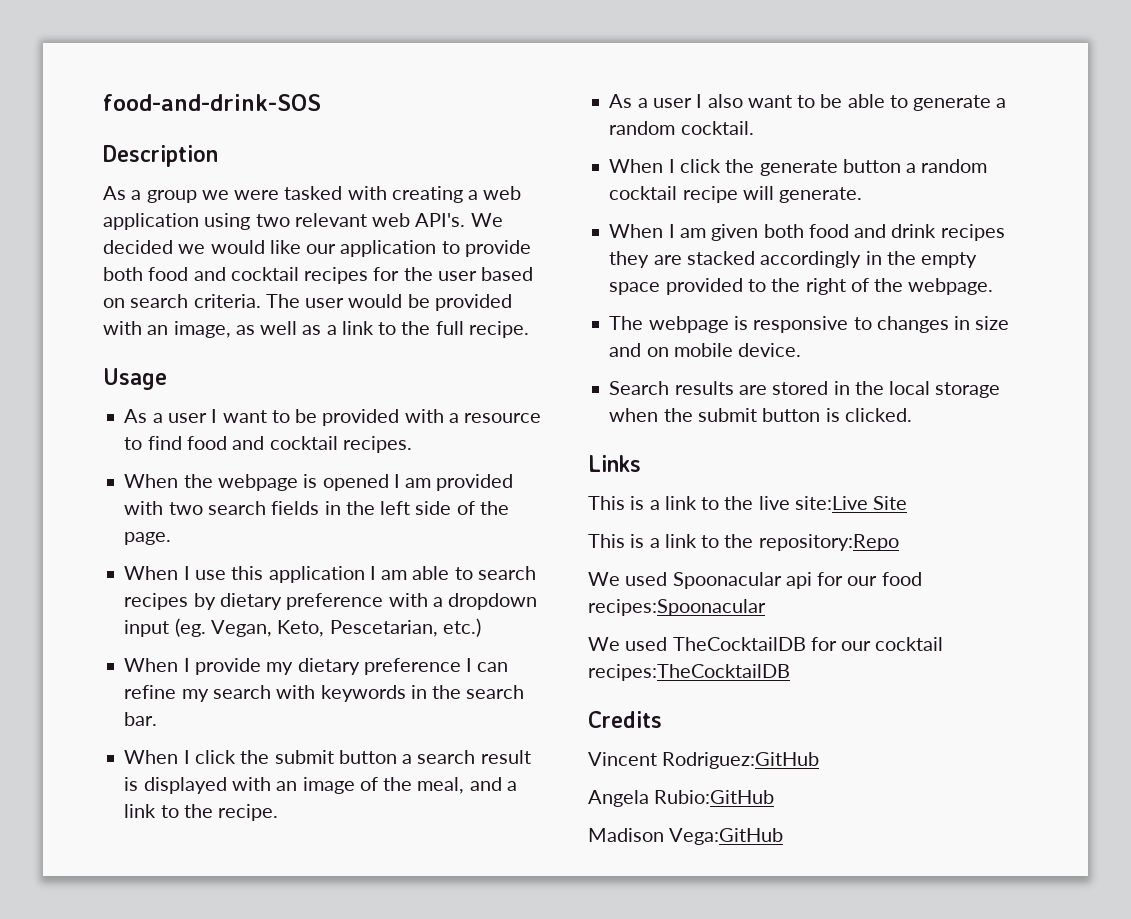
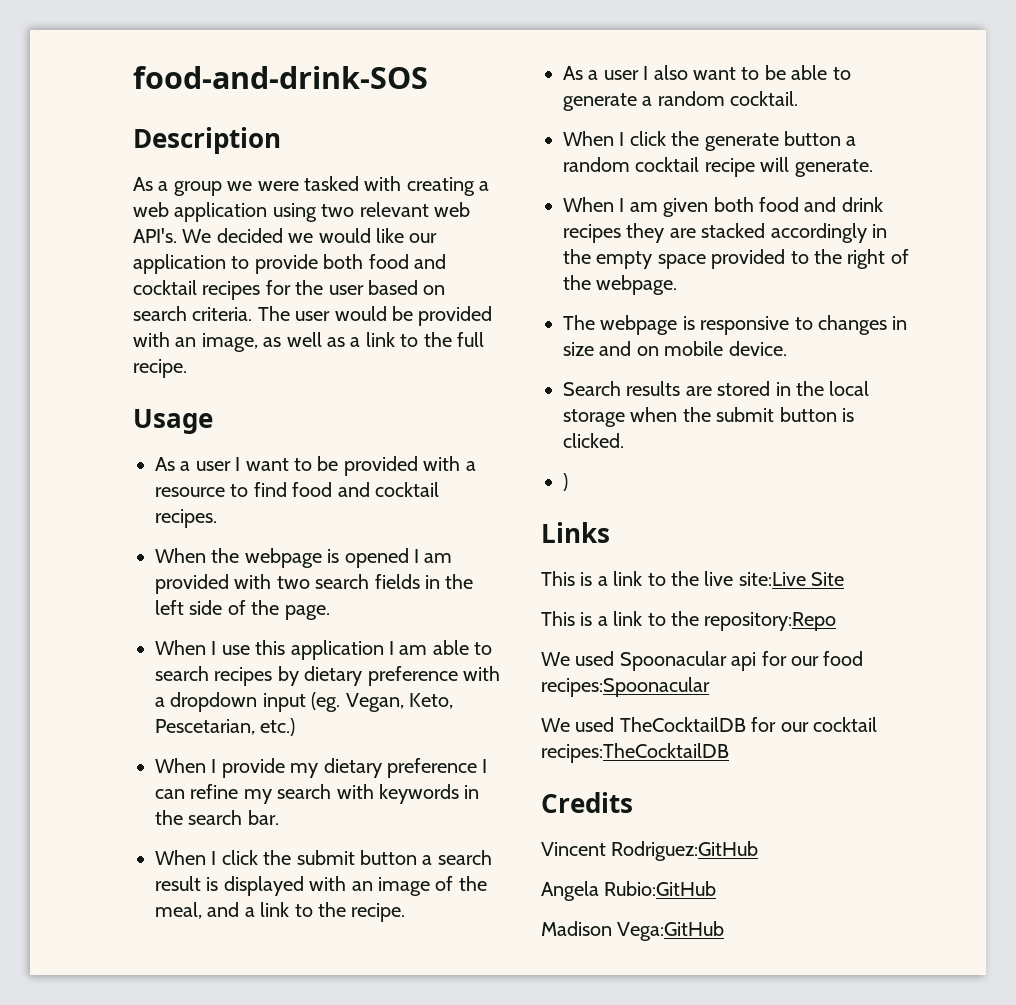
+ )

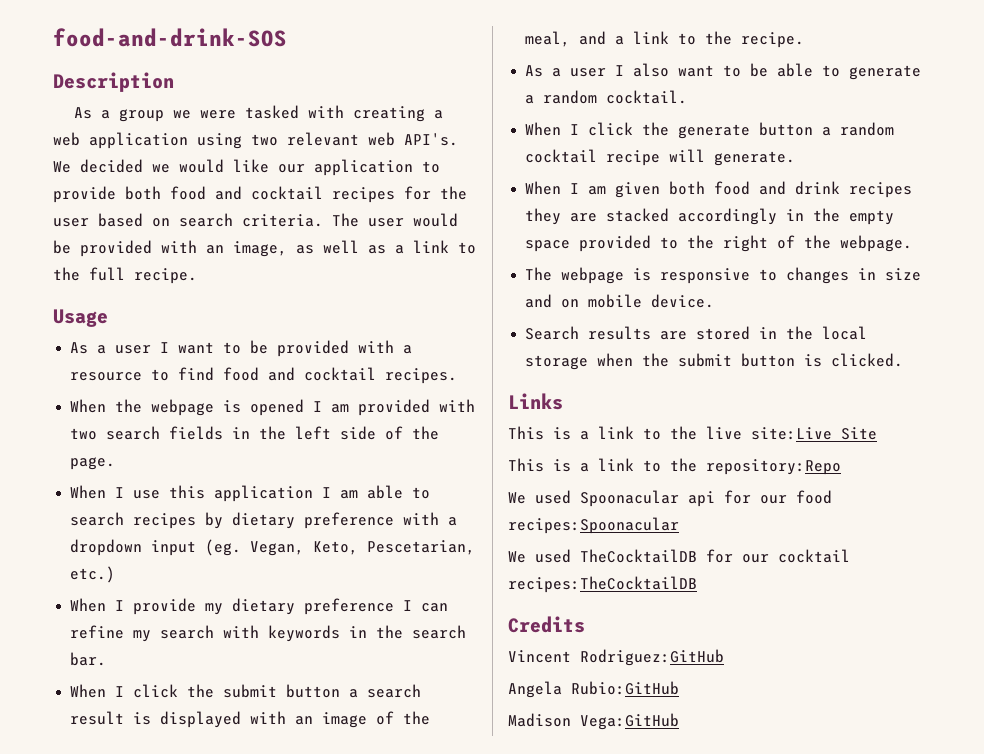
- )

